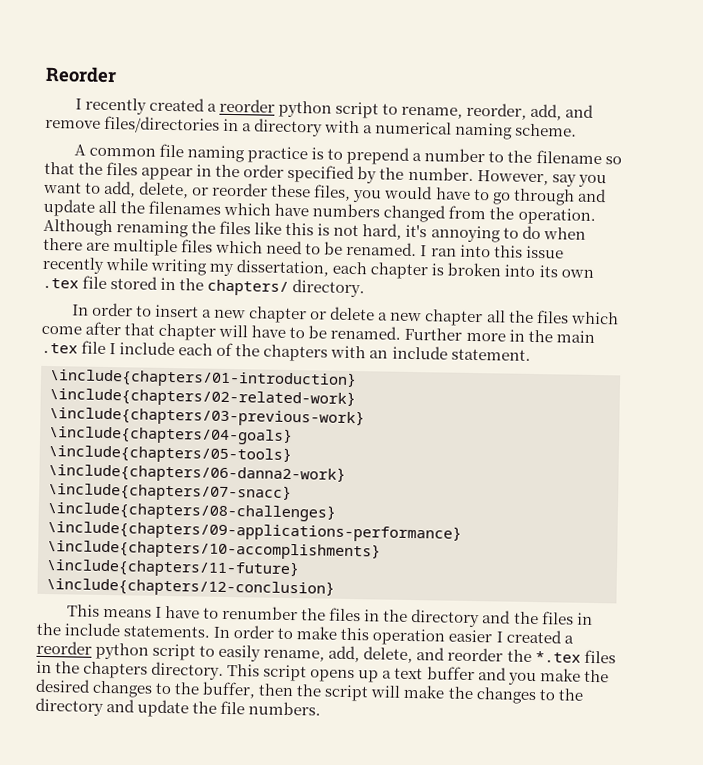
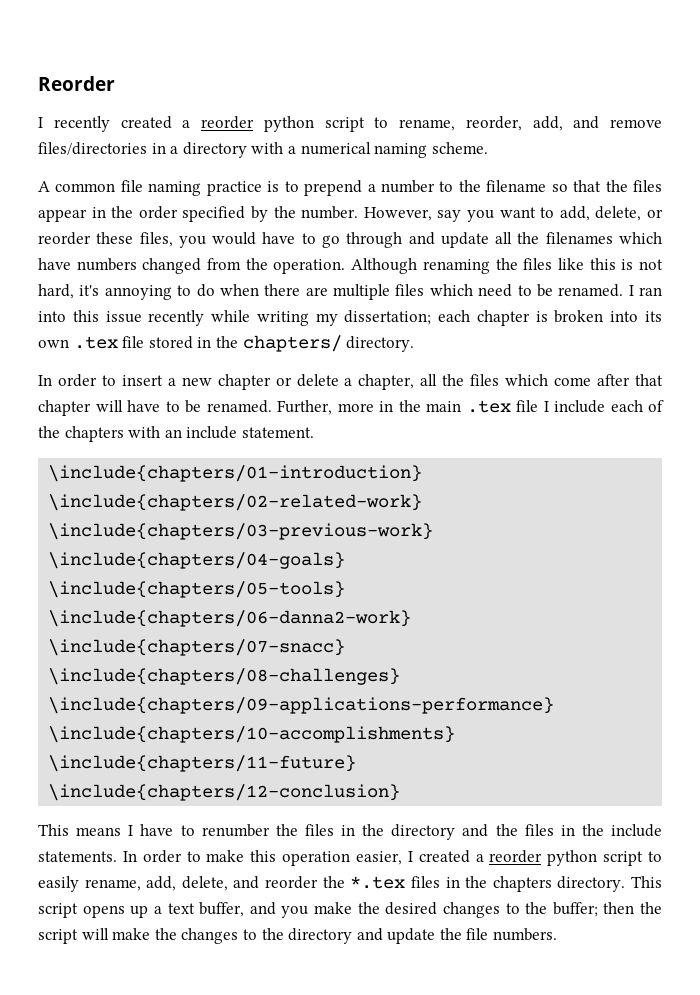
- I ran into this issue recently while writing my dissertation, each chapter is broken into its own .tex file stored in the chapters/ directory.
+ I ran into this issue recently while writing my dissertation; each chapter is broken into its own .tex file stored in the chapters/ directory.
- In order to insert a new chapter or delete a new chapter all the files which come after that chapter will have to be renamed.
+ In order to insert a new chapter or delete a chapter, all the files which come after that chapter will have to be renamed.
- Further more in the main .tex file I include each of the chapters with an include statement.
+ Further, more in the main .tex file I include each of the chapters with an include statement.
- In order to make this operation easier I created a reorder python script to easily rename, add, delete, and reorder the *.tex files in the chapters directory.
+ In order to make this operation easier, I created a reorder python script to easily rename, add, delete, and reorder the *.tex files in the chapters directory.
- This script opens up a text buffer and you make the desired changes to the buffer, then the script will make the changes to the directory and update the file numbers.
+ This script opens up a text buffer, and you make the desired changes to the buffer; then the script will make the changes to the directory and update the file numbers.

